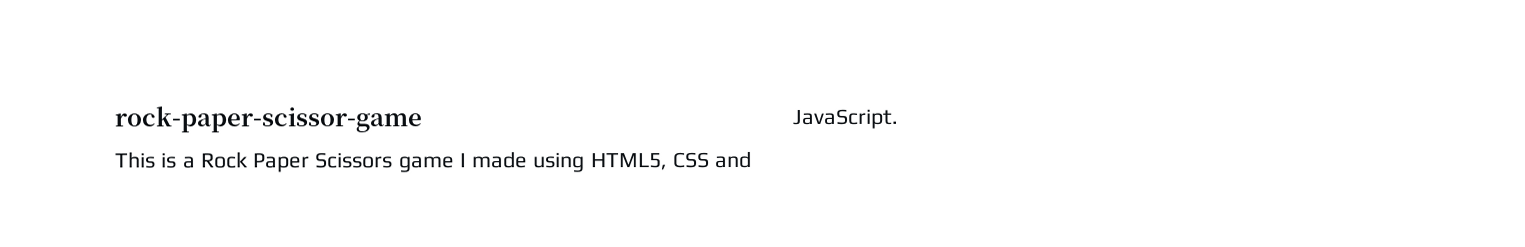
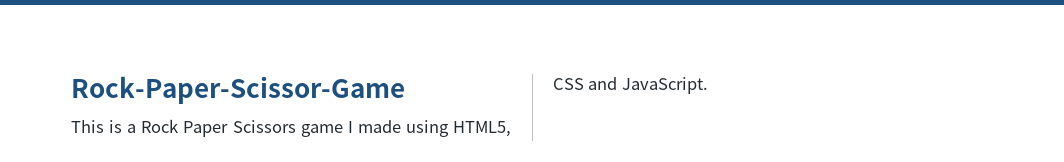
- rock-paper-scissor-game
+ Rock-Paper-Scissor-Game

